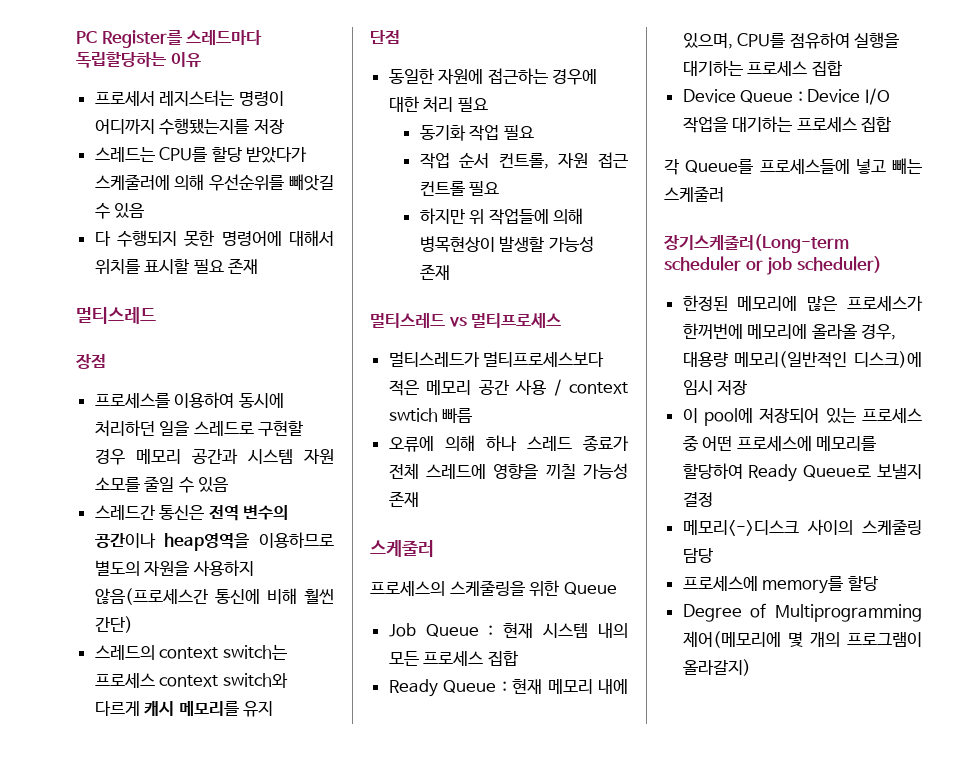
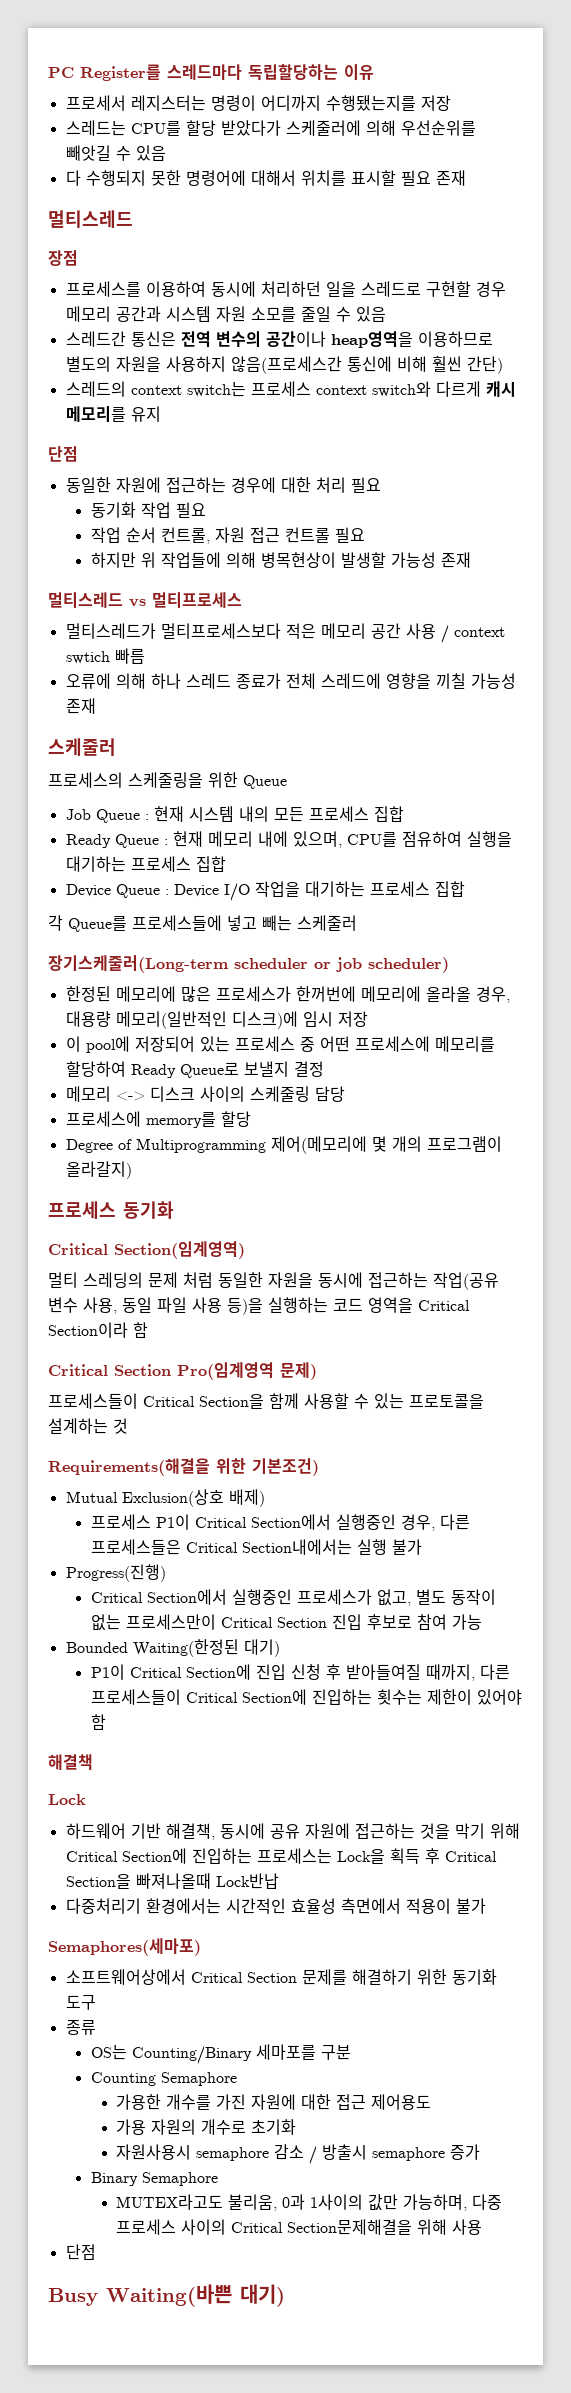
- 메모리<->디스크 사이의 스케줄링 담당
+ 메모리 <-> 디스크 사이의 스케줄링 담당
+ 프로세스 동기화
+ Critical Section(임계영역)
+ 멀티 스레딩의 문제 처럼 동일한 자원을 동시에 접근하는 작업(공유 변수 사용, 동일 파일 사용 등)을 실행하는 코드 영역을 Critical Section이라 함
+ Critical Section Pro(임계영역 문제)
+ 프로세스들이 Critical Section을 함께 사용할 수 있는 프로토콜을 설계하는 것
+ Requirements(해결을 위한 기본조건)
+ Mutual Exclusion(상호 배제)
+ 프로세스 P1이 Critical Section에서 실행중인 경우, 다른 프로세스들은 Critical Section내에서는 실행 불가
+ Progress(진행)
+ Critical Section에서 실행중인 프로세스가 없고, 별도 동작이 없는 프로세스만이 Critical Section 진입 후보로 참여 가능
+ Bounded Waiting(한정된 대기)
+ P1이 Critical Section에 진입 신청 후 받아들여질 때까지, 다른 프로세스들이 Critical Section에 진입하는 횟수는 제한이 있어야 함
+ 해결책
+ Lock
+ 하드웨어 기반 해결책, 동시에 공유 자원에 접근하는 것을 막기 위해 Critical Section에 진입하는 프로세스는 Lock을 획득 후 Critical Section을 빠져나올때 Lock반납
+ 다중처리기 환경에서는 시간적인 효율성 측면에서 적용이 불가
+ Semaphores(세마포)
+ 소프트웨어상에서 Critical Section 문제를 해결하기 위한 동기화 도구
+ 종류
+ OS는 Counting/Binary 세마포를 구분
+ Counting Semaphore
+ 가용한 개수를 가진 자원에 대한 접근 제어용도
+ 가용 자원의 개수로 초기화
+ 자원사용시 semaphore 감소 / 방출시 semaphore 증가
+ Binary Semaphore
+ MUTEX라고도 불리움, 0과 1사이의 값만 가능하며, 다중 프로세스 사이의 Critical Section문제해결을 위해 사용
+ 단점
+ Busy Waiting(바쁜 대기)

